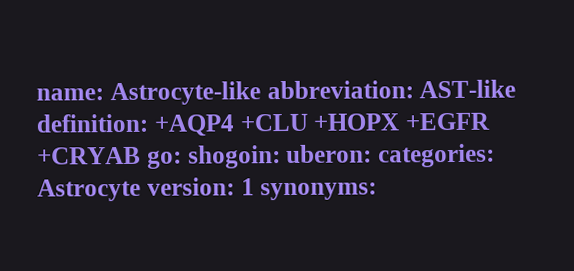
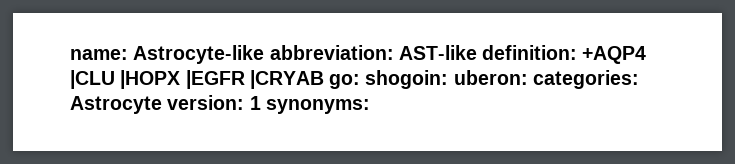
- name: Astrocyte-like abbreviation: AST-like definition: +AQP4 +CLU +HOPX +EGFR +CRYAB go: shogoin: uberon: categories: Astrocyte version: 1 synonyms:
+ name: Astrocyte-like abbreviation: AST-like definition: +AQP4 |CLU |HOPX |EGFR |CRYAB go: shogoin: uberon: categories: Astrocyte version: 1 synonyms:

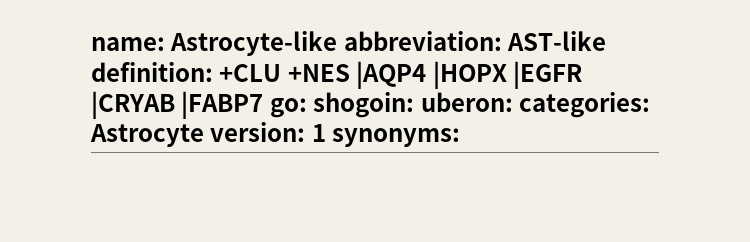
- name: Astrocyte-like abbreviation: AST-like definition: +AQP4 |CLU |HOPX |EGFR |CRYAB go: shogoin: uberon: categories: Astrocyte version: 1 synonyms:
+ name: Astrocyte-like abbreviation: AST-like definition: +CLU +NES |AQP4 |HOPX |EGFR |CRYAB |FABP7 go: shogoin: uberon: categories: Astrocyte version: 1 synonyms:

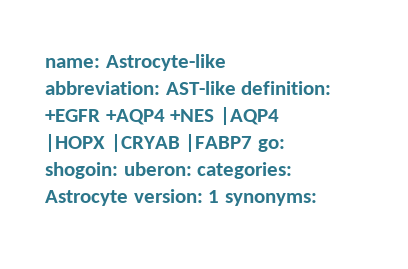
- name: Astrocyte-like abbreviation: AST-like definition: +CLU +NES |AQP4 |HOPX |EGFR |CRYAB |FABP7 go: shogoin: uberon: categories: Astrocyte version: 1 synonyms:
+ name: Astrocyte-like abbreviation: AST-like definition: +EGFR +AQP4 +NES |AQP4 |HOPX |CRYAB |FABP7 go: shogoin: uberon: categories: Astrocyte version: 1 synonyms:

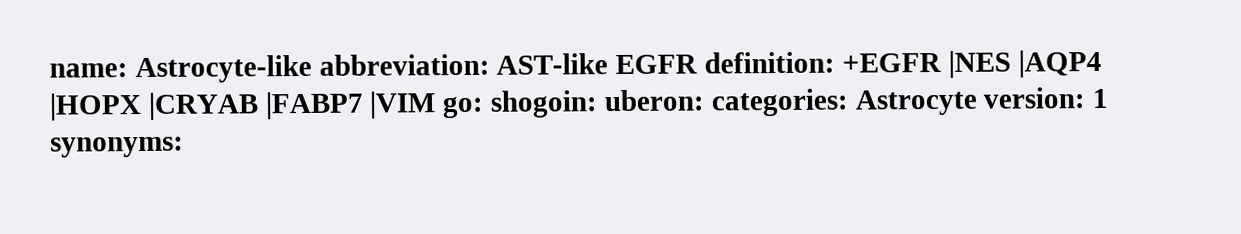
- name: Astrocyte-like abbreviation: AST-like definition: +EGFR +AQP4 +NES |AQP4 |HOPX |CRYAB |FABP7 go: shogoin: uberon: categories: Astrocyte version: 1 synonyms:
+ name: Astrocyte-like abbreviation: AST-like EGFR definition: +EGFR |NES |AQP4 |HOPX |CRYAB |FABP7 |VIM go: shogoin: uberon: categories: Astrocyte version: 1 synonyms:

